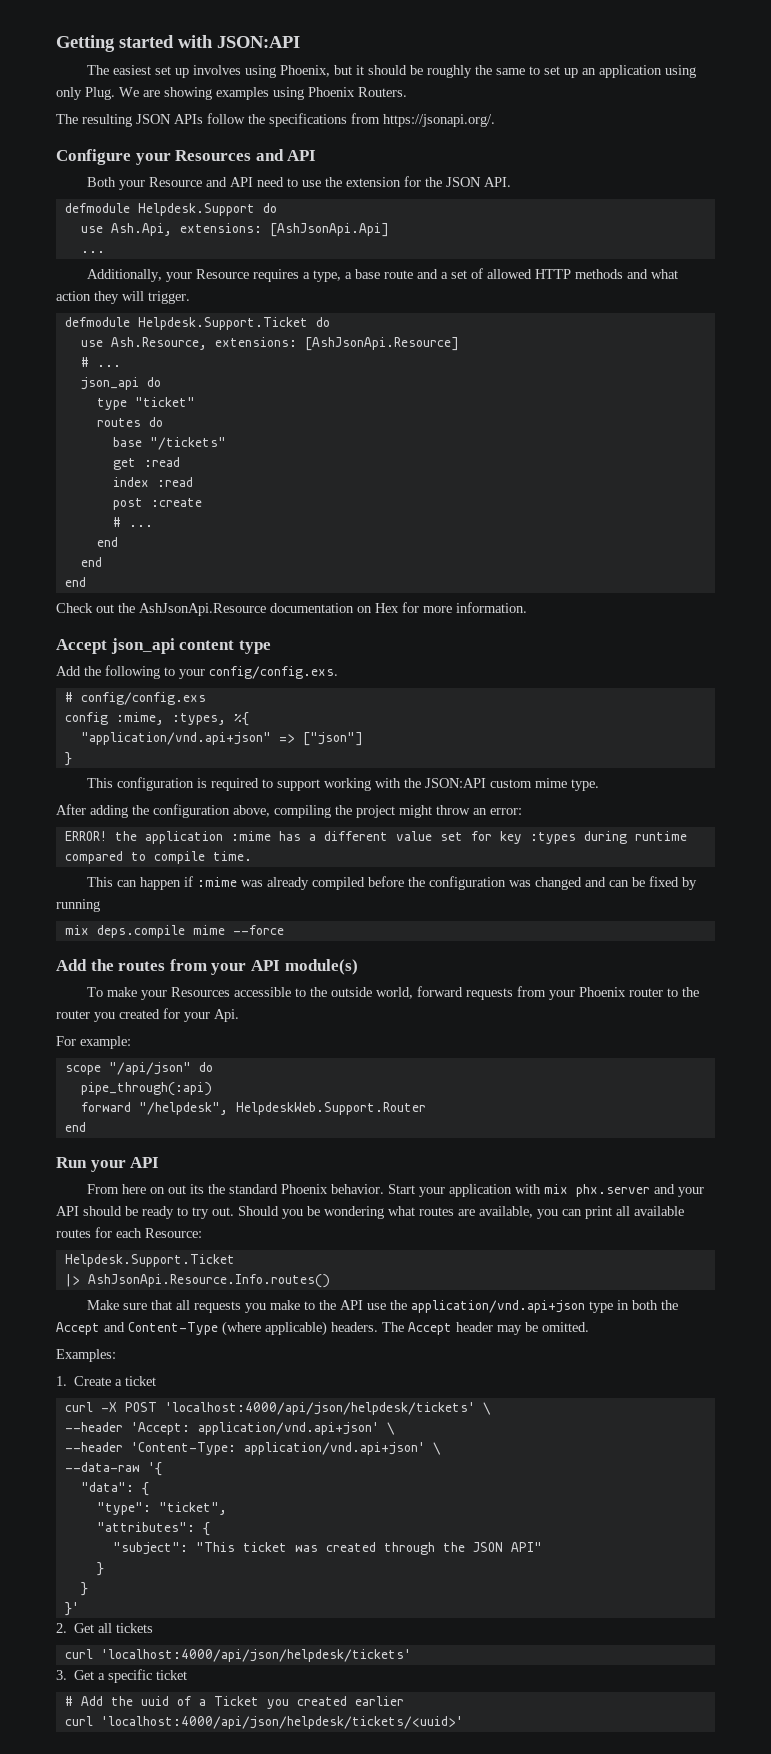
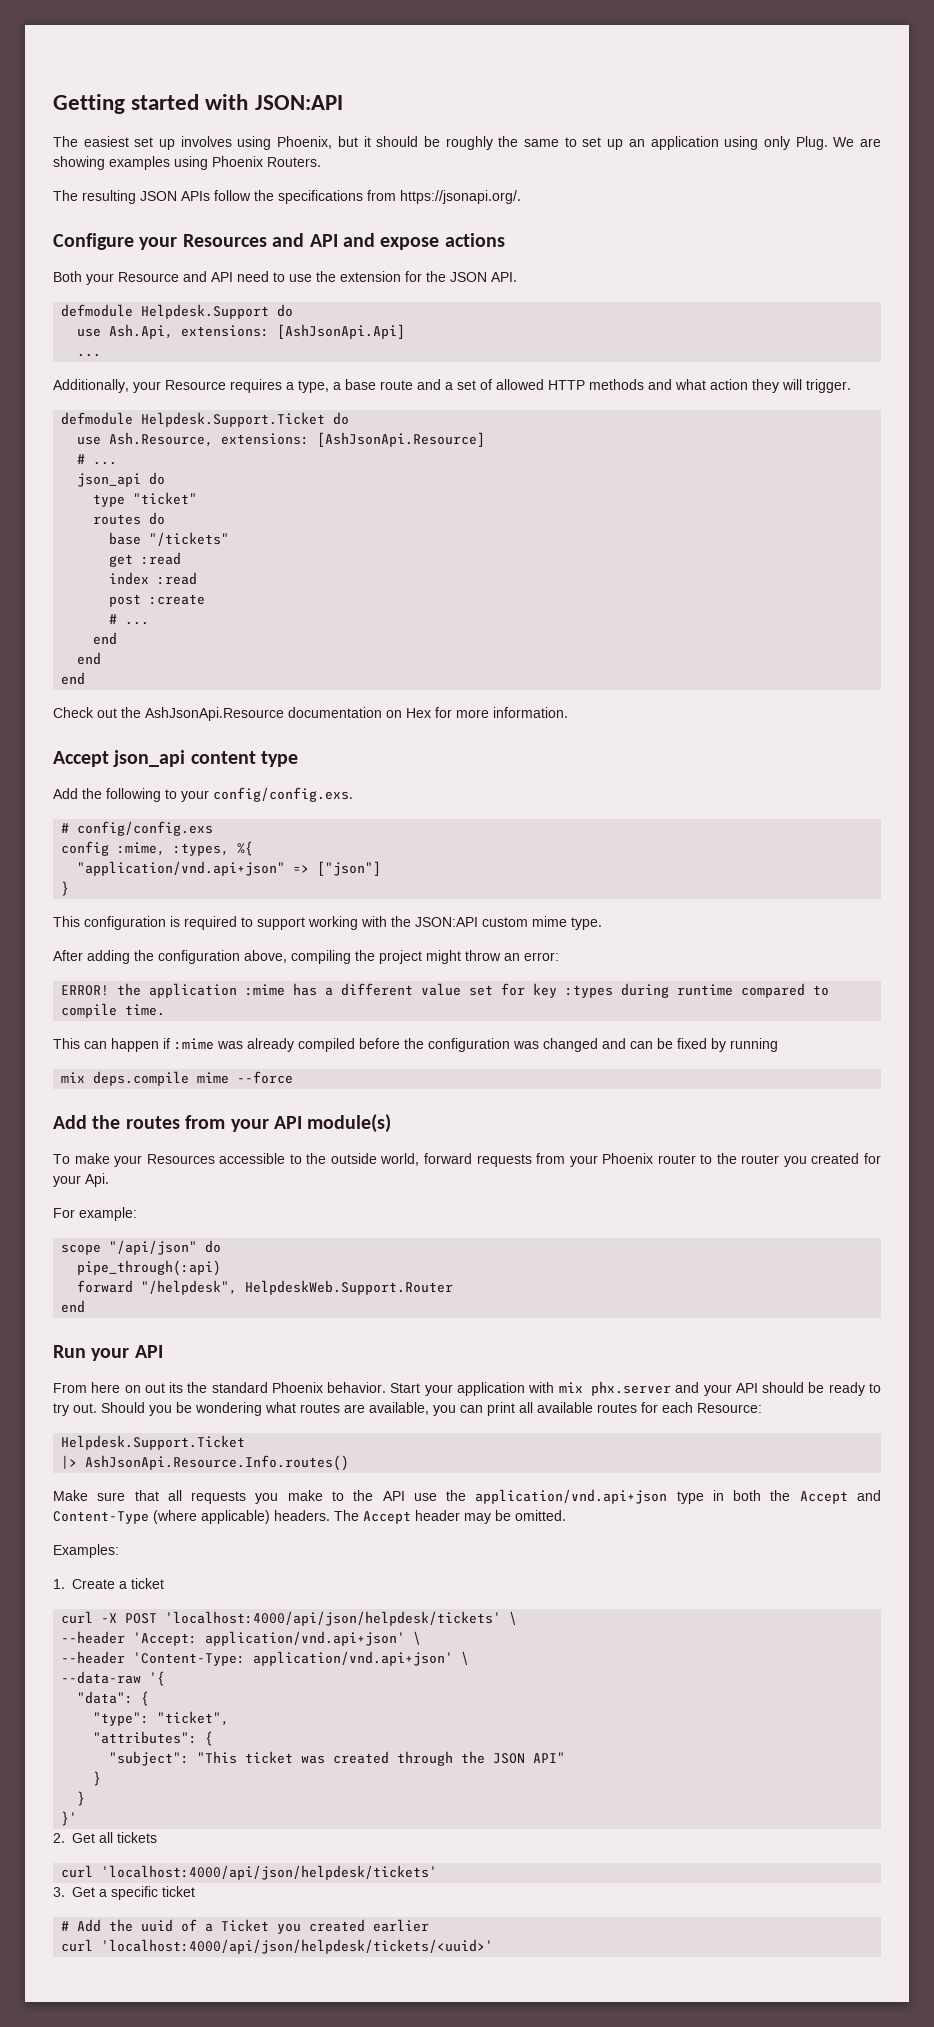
- Configure your Resources and API
+ Configure your Resources and API and expose actions

